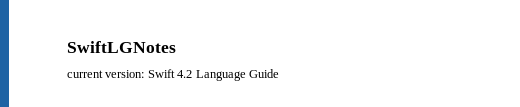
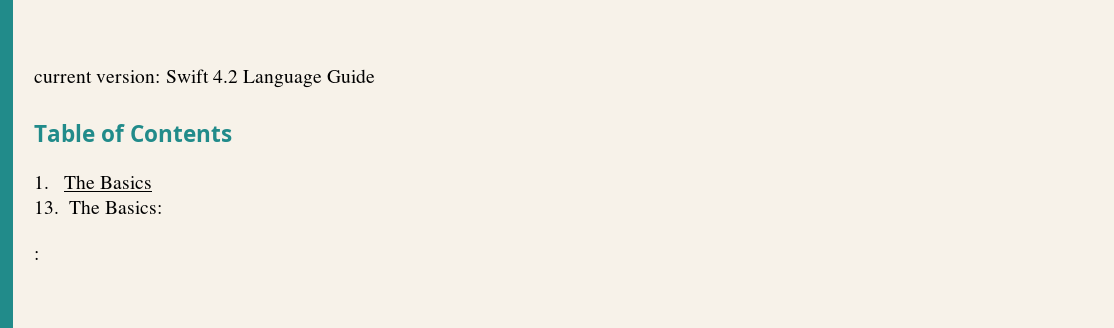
- SwiftLGNotes
+ Table of Contents
+ 1. The Basics
+ 13. The Basics:
+ :

